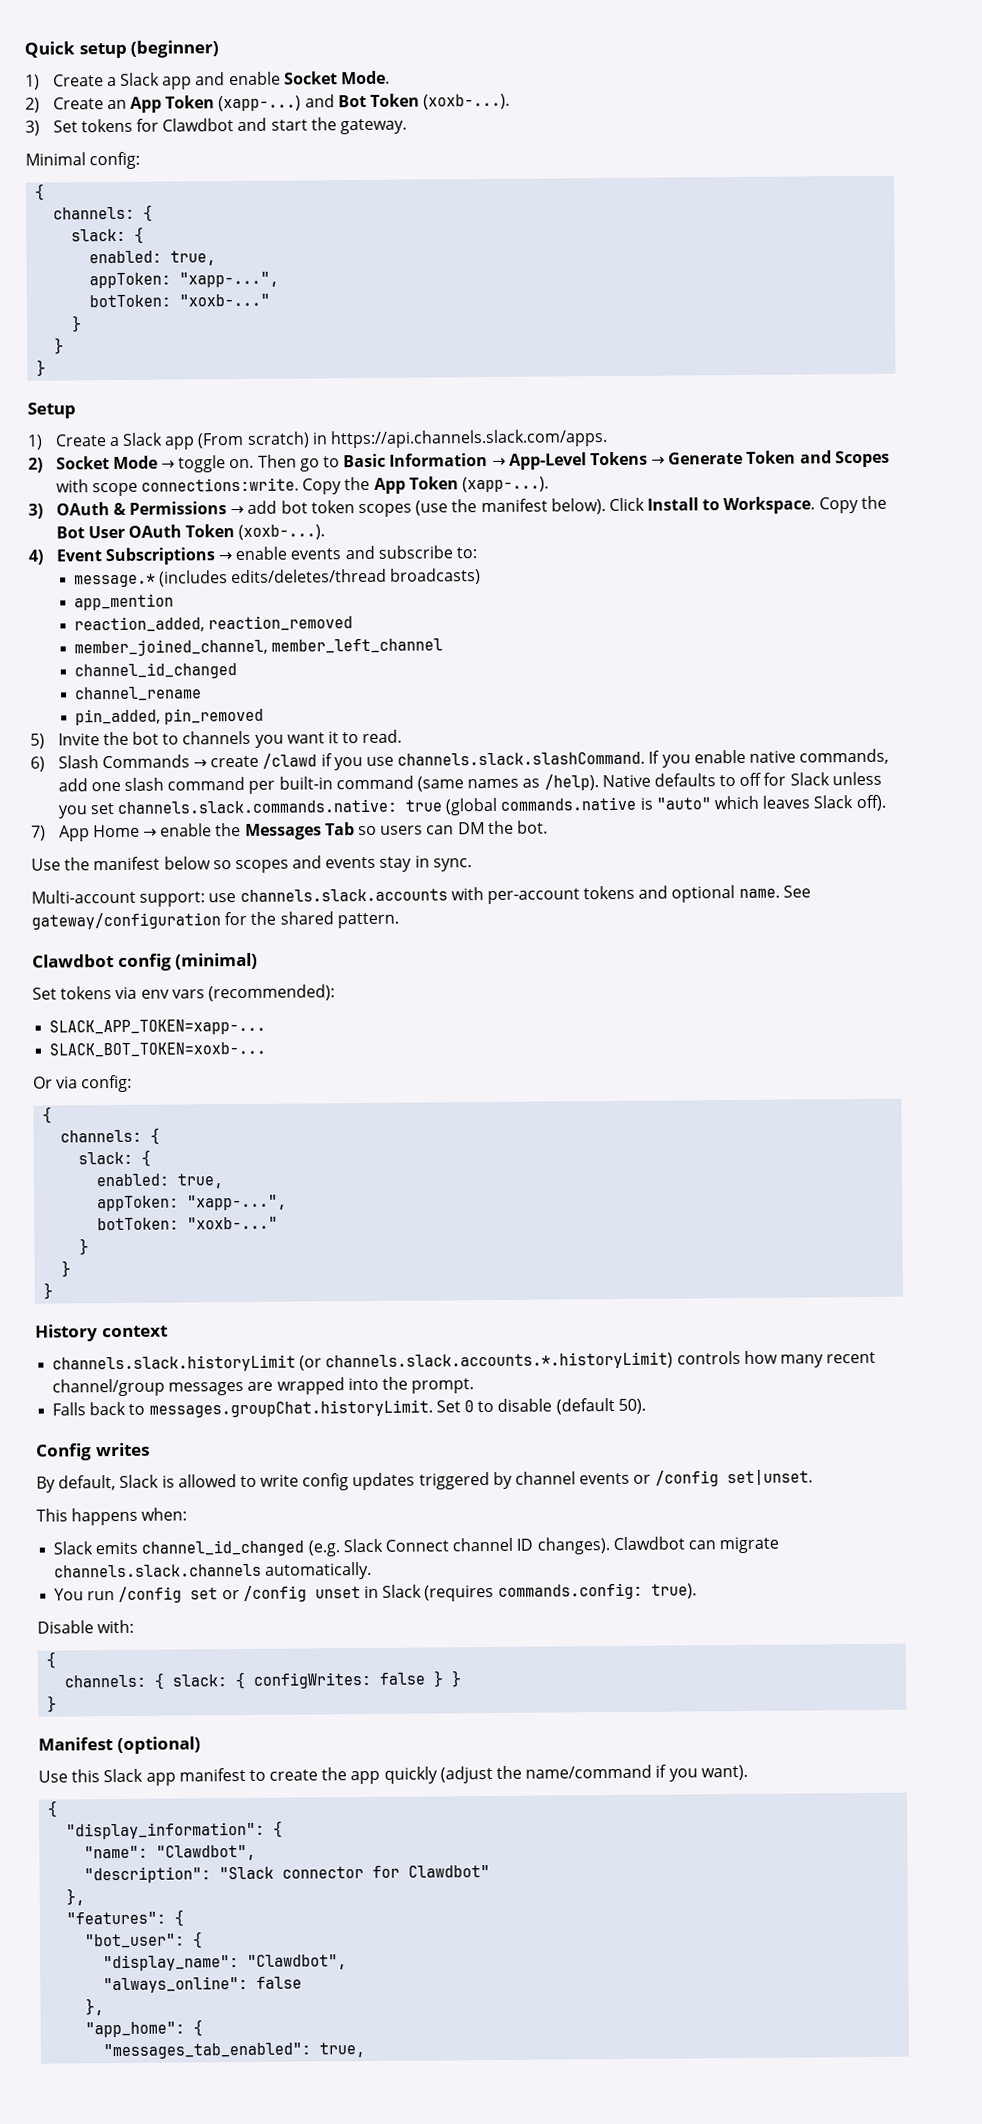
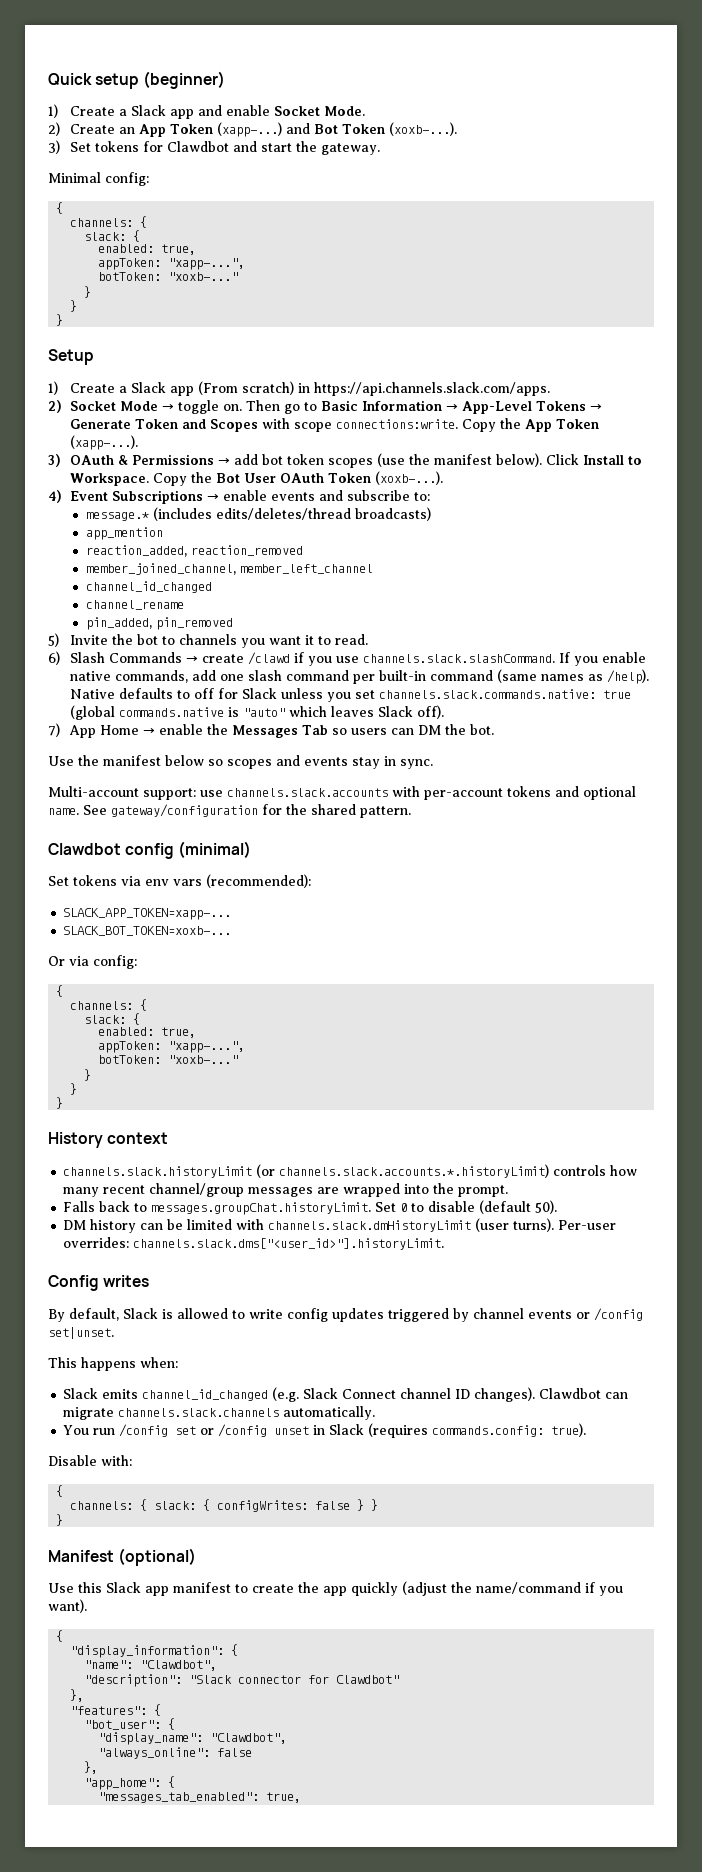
+ DM history can be limited with channels.slack.dmHistoryLimit (user turns). Per-user overrides: channels.slack.dms["<user_id>"].historyLimit.

